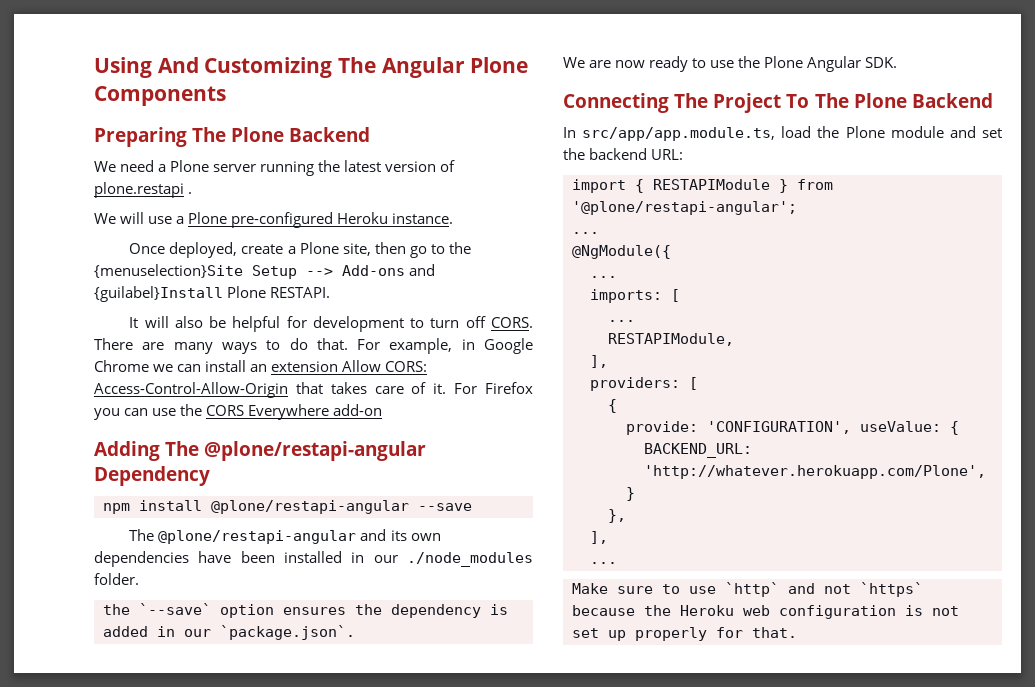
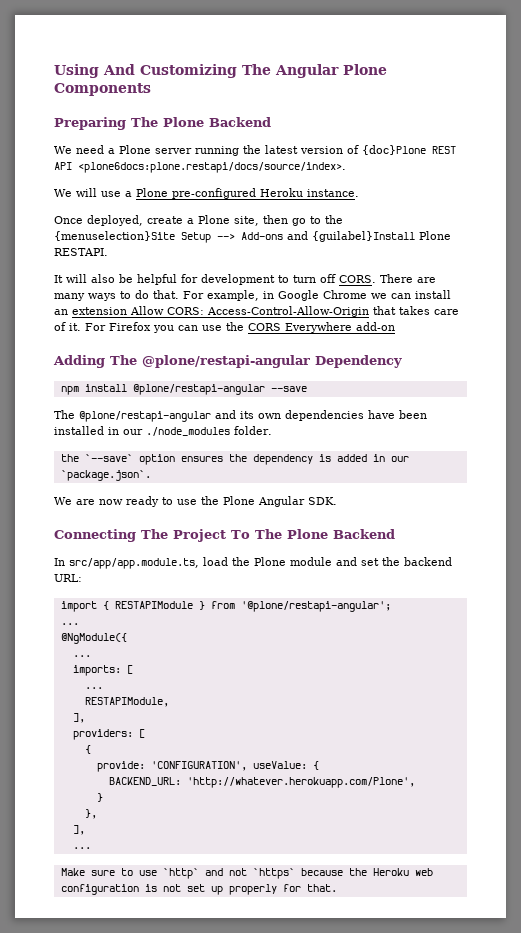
- We need a Plone server running the latest version of plone.restapi .
+ We need a Plone server running the latest version of {doc}Plone REST API <plone6docs:plone.restapi/docs/source/index>.

